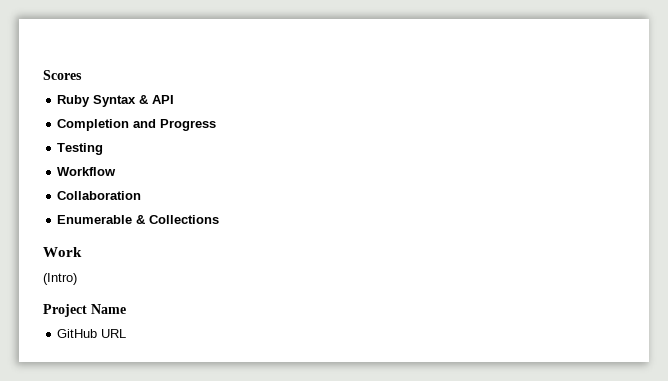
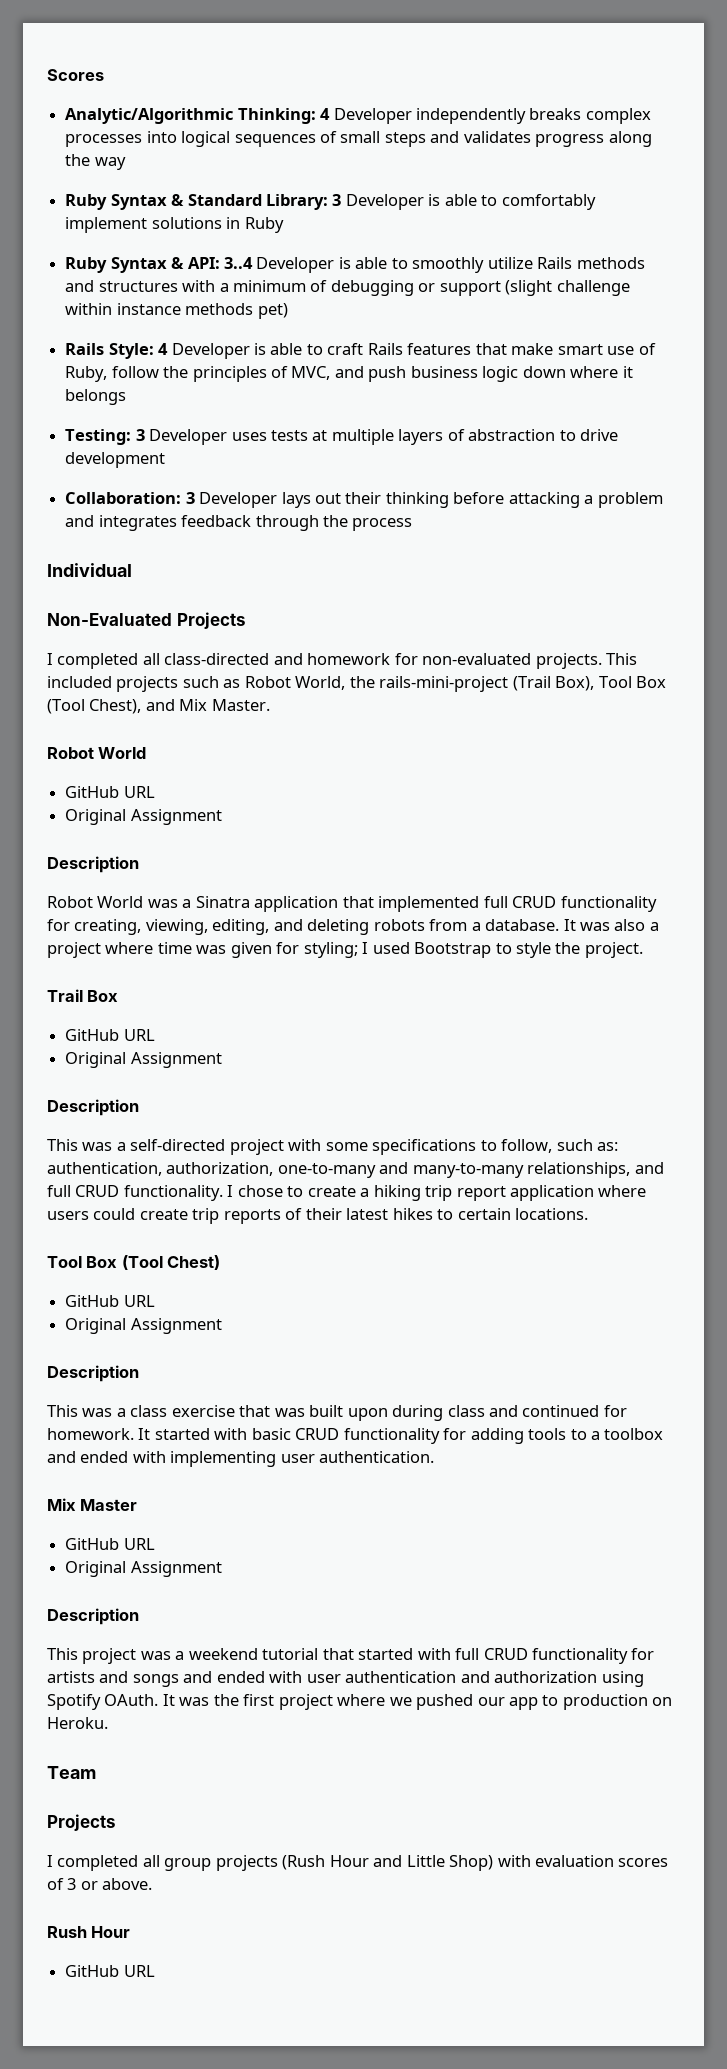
- Ruby Syntax & API
- Completion and Progress
- Testing
- Workflow
- Collaboration
- Enumerable & Collections
- Work
- (Intro)
- Project Name
+ Analytic/Algorithmic Thinking: 4 Developer independently breaks complex processes into logical sequences of small steps and validates progress along the way
+ Ruby Syntax & Standard Library: 3 Developer is able to comfortably implement solutions in Ruby
+ Ruby Syntax & API: 3..4 Developer is able to smoothly utilize Rails methods and structures with a minimum of debugging or support (slight challenge within instance methods pet)
+ Rails Style: 4 Developer is able to craft Rails features that make smart use of Ruby, follow the principles of MVC, and push business logic down where it belongs
+ Testing: 3 Developer uses tests at multiple layers of abstraction to drive development
+ Collaboration: 3 Developer lays out their thinking before attacking a problem and integrates feedback through the process
+ Individual
+ Non-Evaluated Projects
+ I completed all class-directed and homework for non-evaluated projects. This included projects such as Robot World, the rails-mini-project (Trail Box), Tool Box (Tool Chest), and Mix Master.
+ Robot World
+ GitHub URL
+ Original Assignment
+ Description
+ Robot World was a Sinatra application that implemented full CRUD functionality for creating, viewing, editing, and deleting robots from a database. It was also a project where time was given for styling; I used Bootstrap to style the project.
+ Trail Box
+ GitHub URL
+ Original Assignment
+ Description
+ This was a self-directed project with some specifications to follow, such as: authentication, authorization, one-to-many and many-to-many relationships, and full CRUD functionality. I chose to create a hiking trip report application where users could create trip reports of their latest hikes to certain locations.
+ Tool Box (Tool Chest)
+ GitHub URL
+ Original Assignment
+ Description
+ This was a class exercise that was built upon during class and continued for homework. It started with basic CRUD functionality for adding tools to a toolbox and ended with implementing user authentication.
+ Mix Master
+ GitHub URL
+ Original Assignment
+ Description
+ This project was a weekend tutorial that started with full CRUD functionality for artists and songs and ended with user authentication and authorization using Spotify OAuth. It was the first project where we pushed our app to production on Heroku.
+ Team
+ Projects
+ I completed all group projects (Rush Hour and Little Shop) with evaluation scores of 3 or above.
+ Rush Hour

